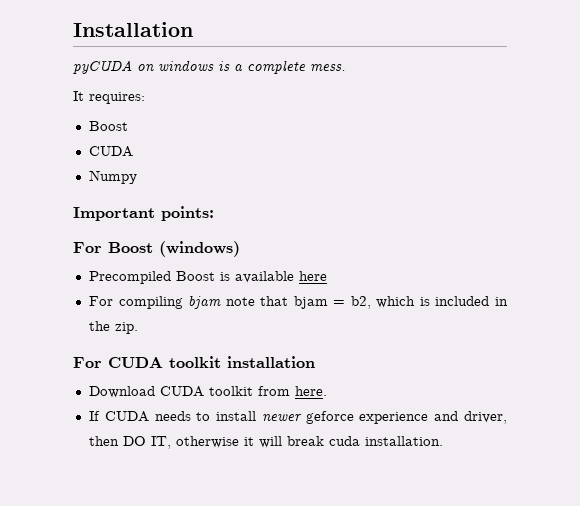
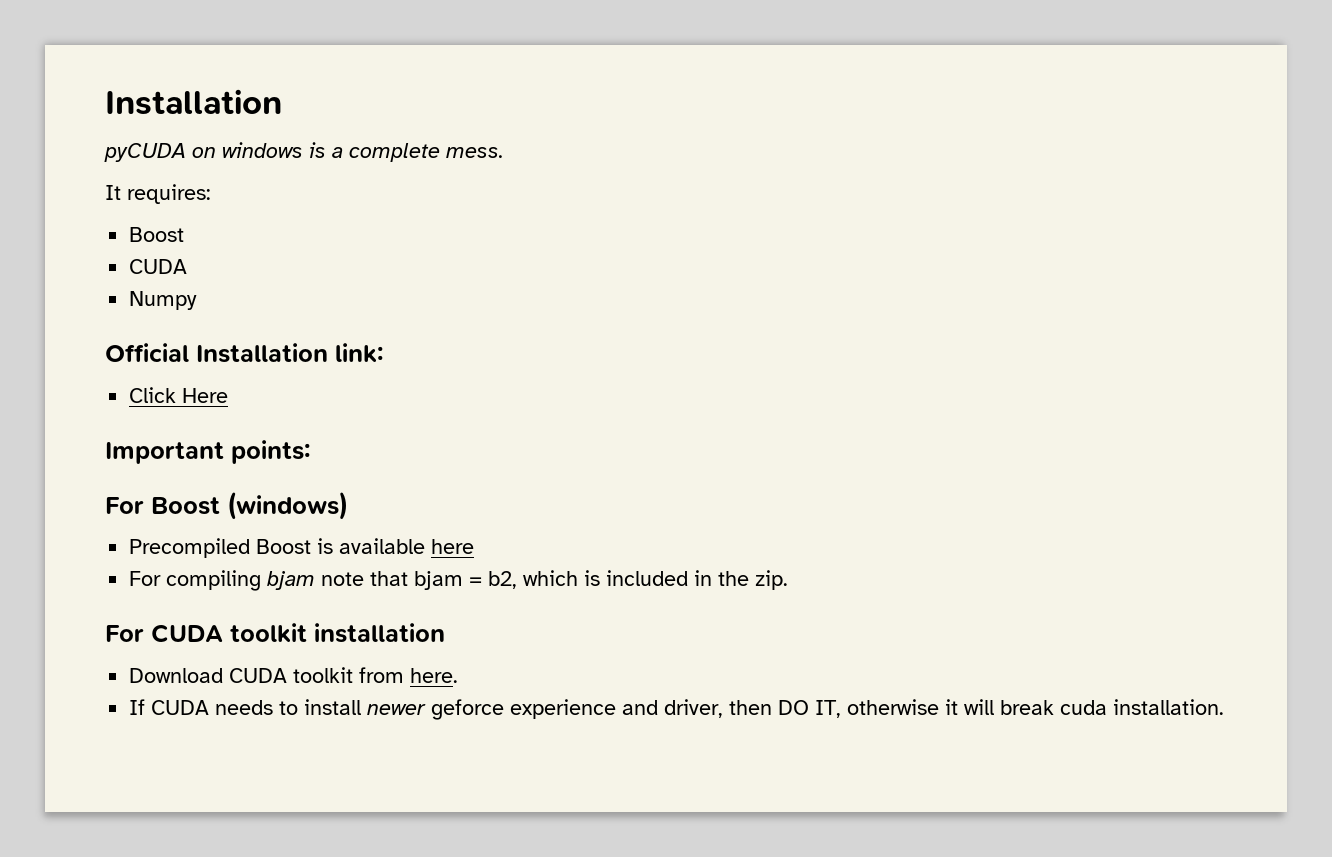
+ Official Installation link:
+ Click Here

